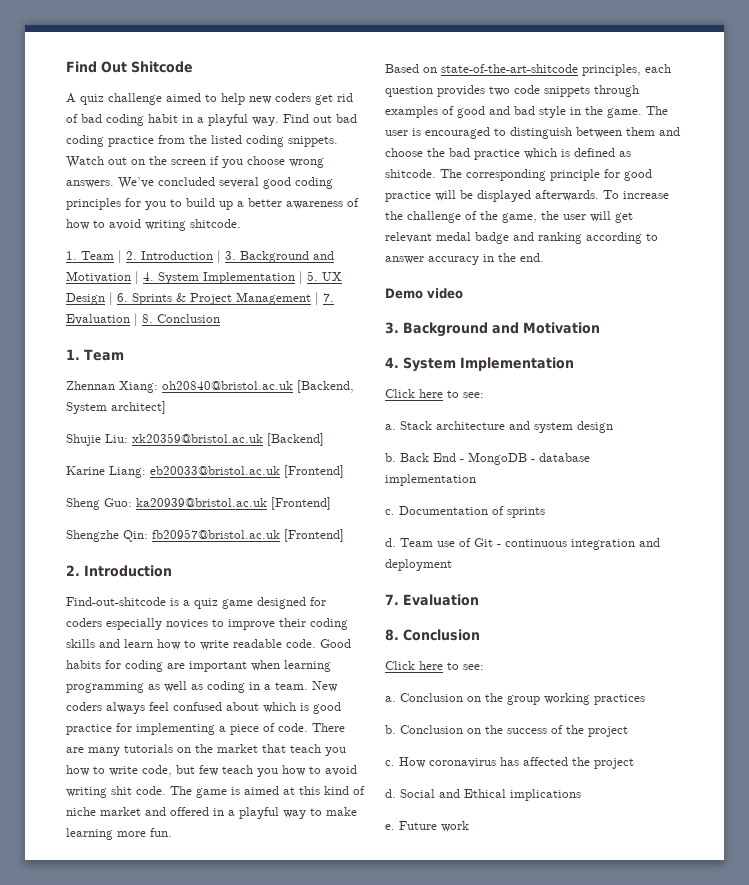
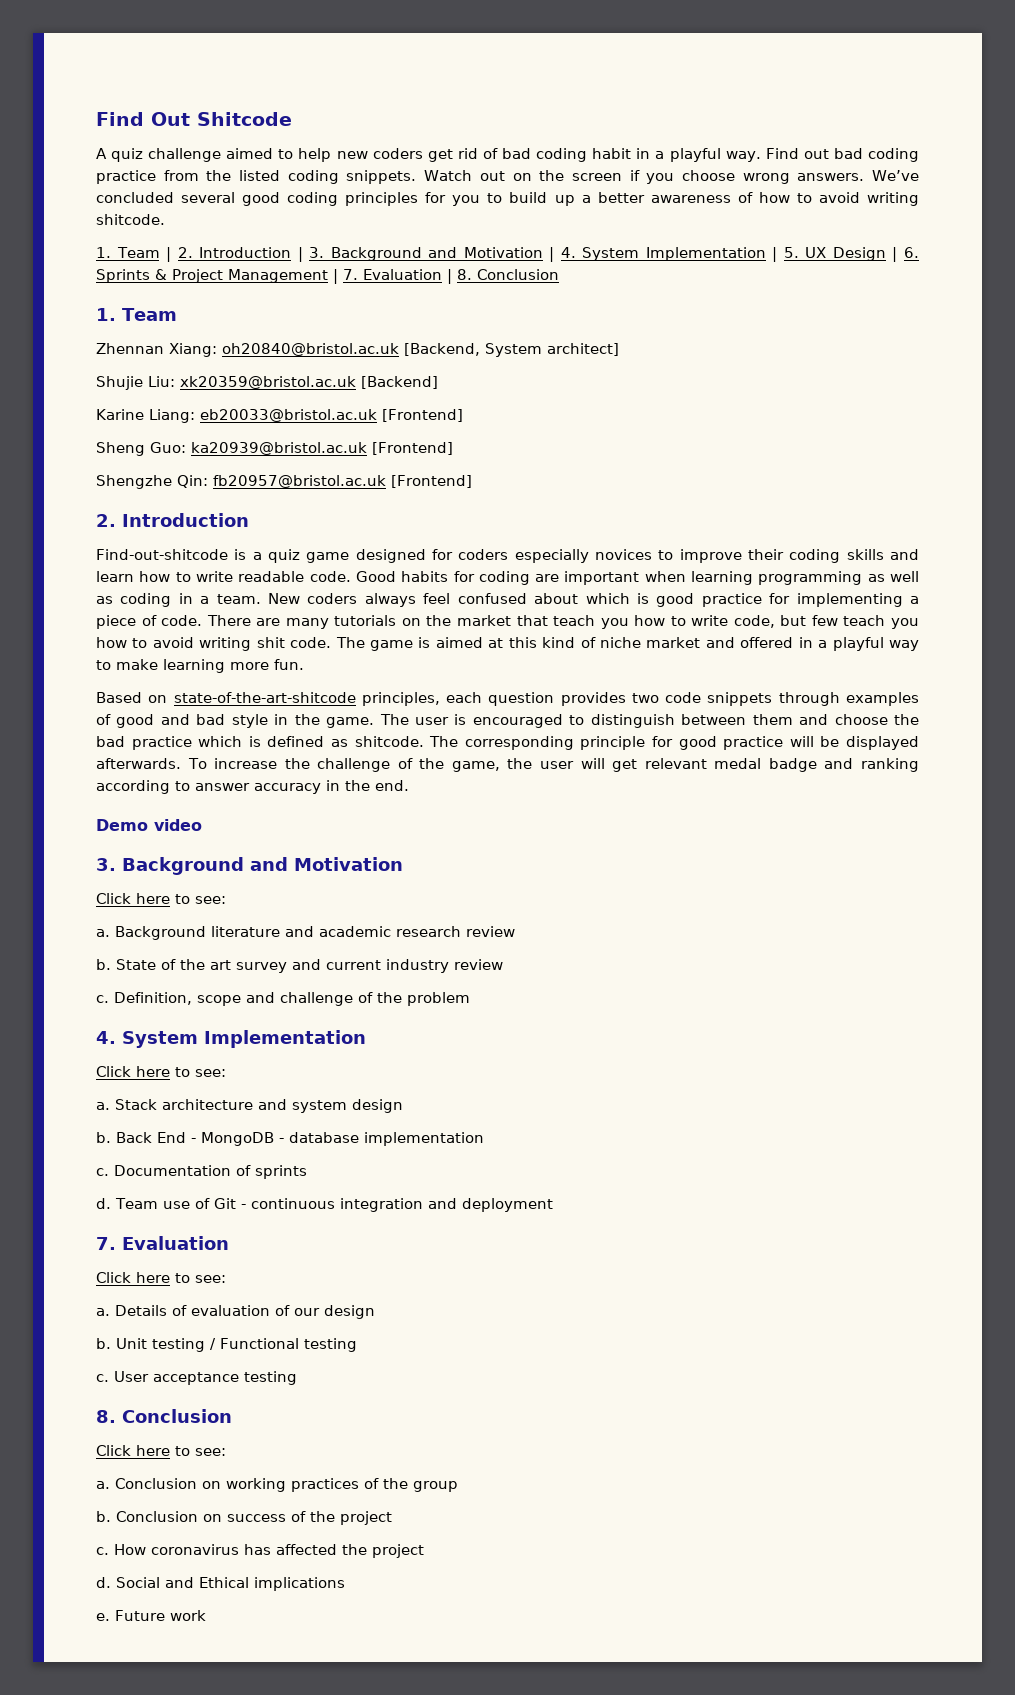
  Demo video
  3. Background and Motivation
+ Click here to see:
+ a. Background literature and academic research review
+ b. State of the art survey and current industry review
+ c. Definition, scope and challenge of the problem
  Team use of Git - continuous integration and deployment
  7. Evaluation
+ Click here to see:
+ a. Details of evaluation of our design
+ b. Unit testing / Functional testing
+ c. User acceptance testing
- Conclusion on the group working practices
+ Conclusion on working practices of the group
- Conclusion on the success of the project
+ Conclusion on success of the project

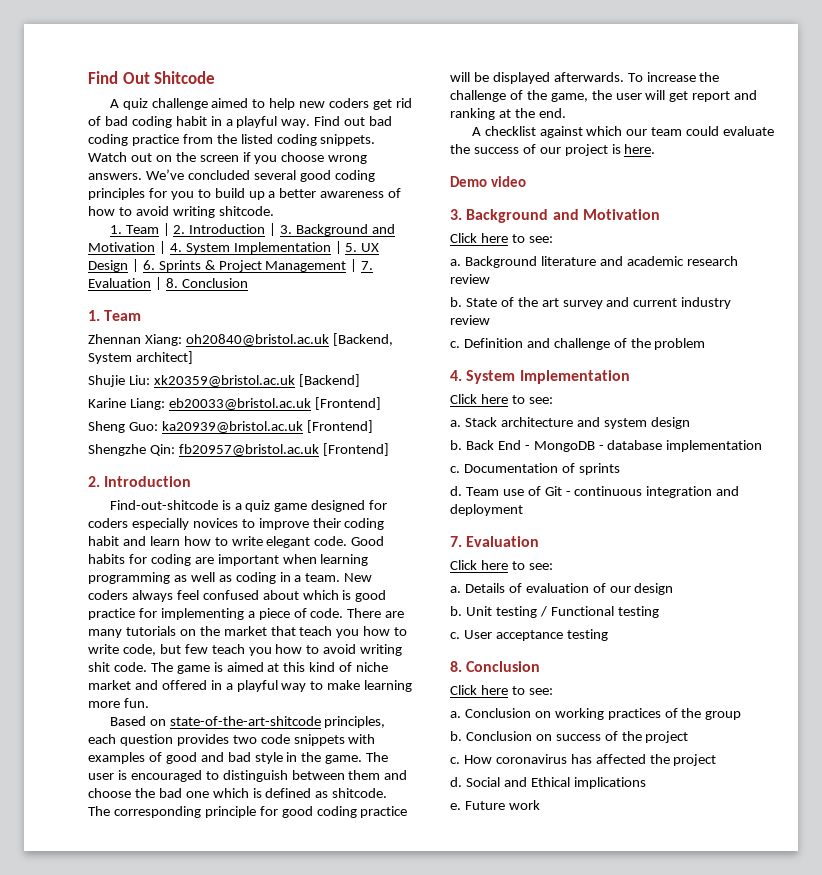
- Find-out-shitcode is a quiz game designed for coders especially novices to improve their coding skills and learn how to write readable code.
+ Find-out-shitcode is a quiz game designed for coders especially novices to improve their coding habit and learn how to write elegant code.
- Based on state-of-the-art-shitcode principles, each question provides two code snippets through examples of good and bad style in the game.
+ Based on state-of-the-art-shitcode principles, each question provides two code snippets with examples of good and bad style in the game.
- The user is encouraged to distinguish between them and choose the bad practice which is defined as shitcode.
+ The user is encouraged to distinguish between them and choose the bad one which is defined as shitcode.
- The corresponding principle for good practice will be displayed afterwards.
+ The corresponding principle for good coding practice will be displayed afterwards.
- To increase the challenge of the game, the user will get relevant medal badge and ranking according to answer accuracy in the end.
+ To increase the challenge of the game, the user will get report and ranking at the end.
+ A checklist against which our team could evaluate the success of our project is here.
- Definition, scope and challenge of the problem
+ Definition and challenge of the problem

